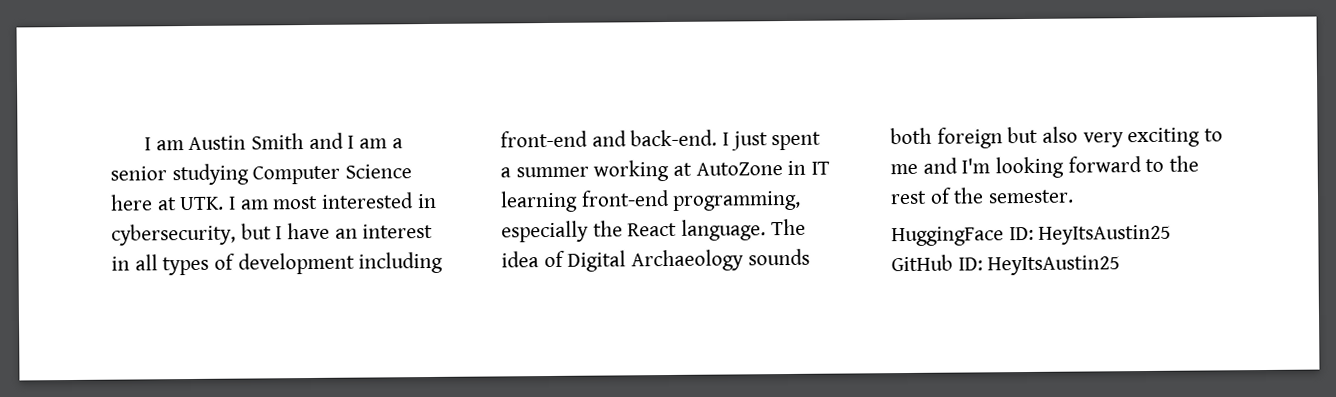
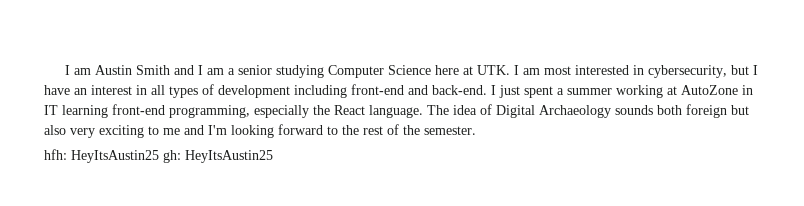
- HuggingFace ID: HeyItsAustin25 GitHub ID: HeyItsAustin25
+ hfh: HeyItsAustin25 gh: HeyItsAustin25

